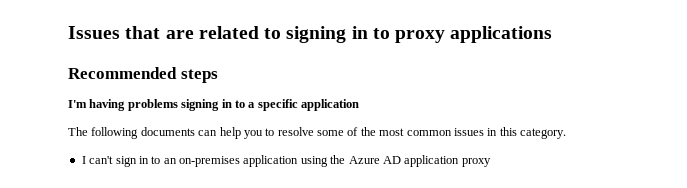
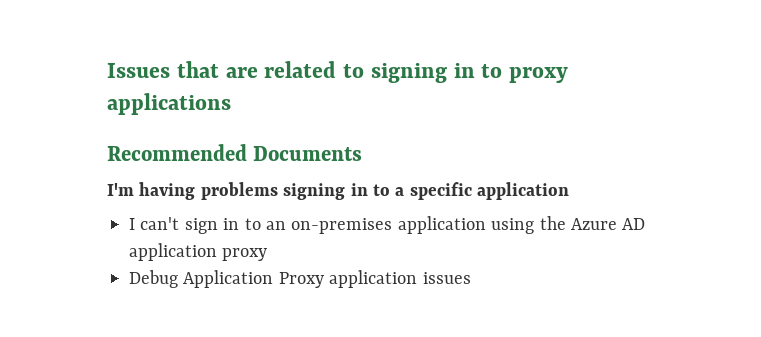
- Recommended steps
+ Recommended Documents
- The following documents can help you to resolve some of the most common issues in this category.
+ Debug Application Proxy application issues

